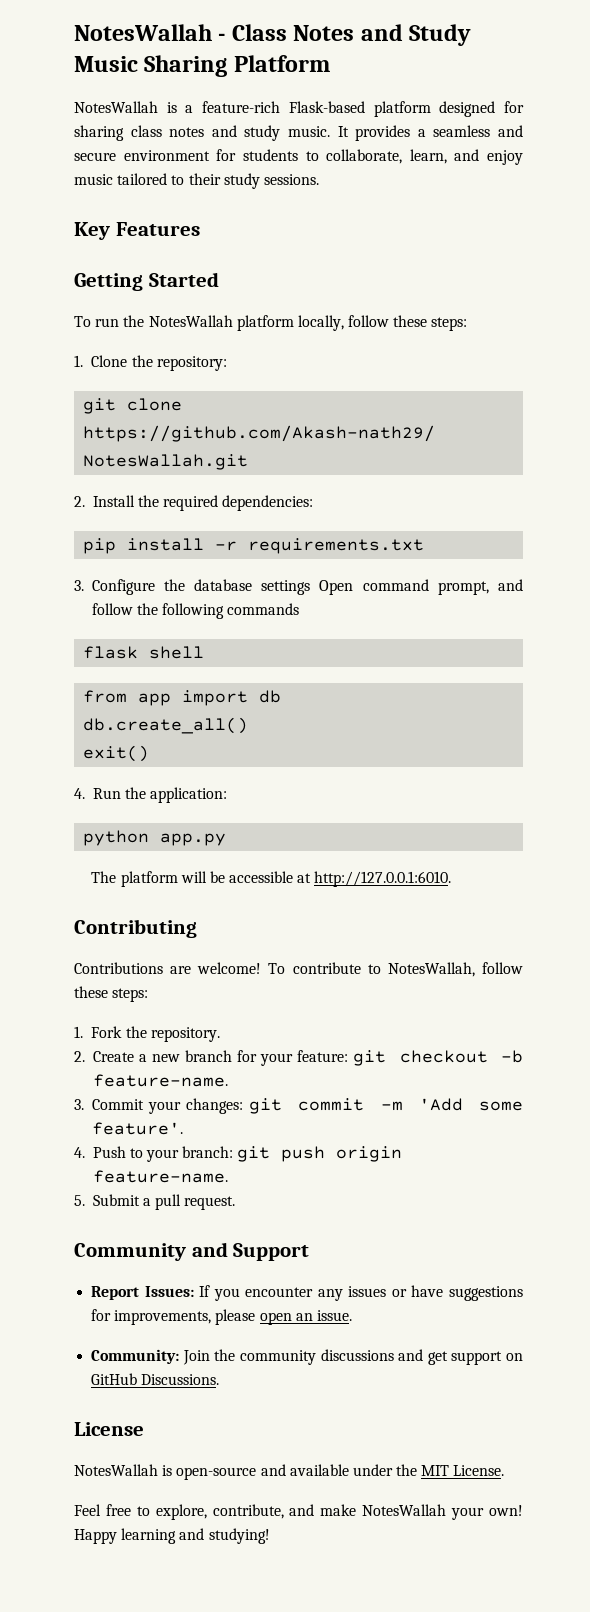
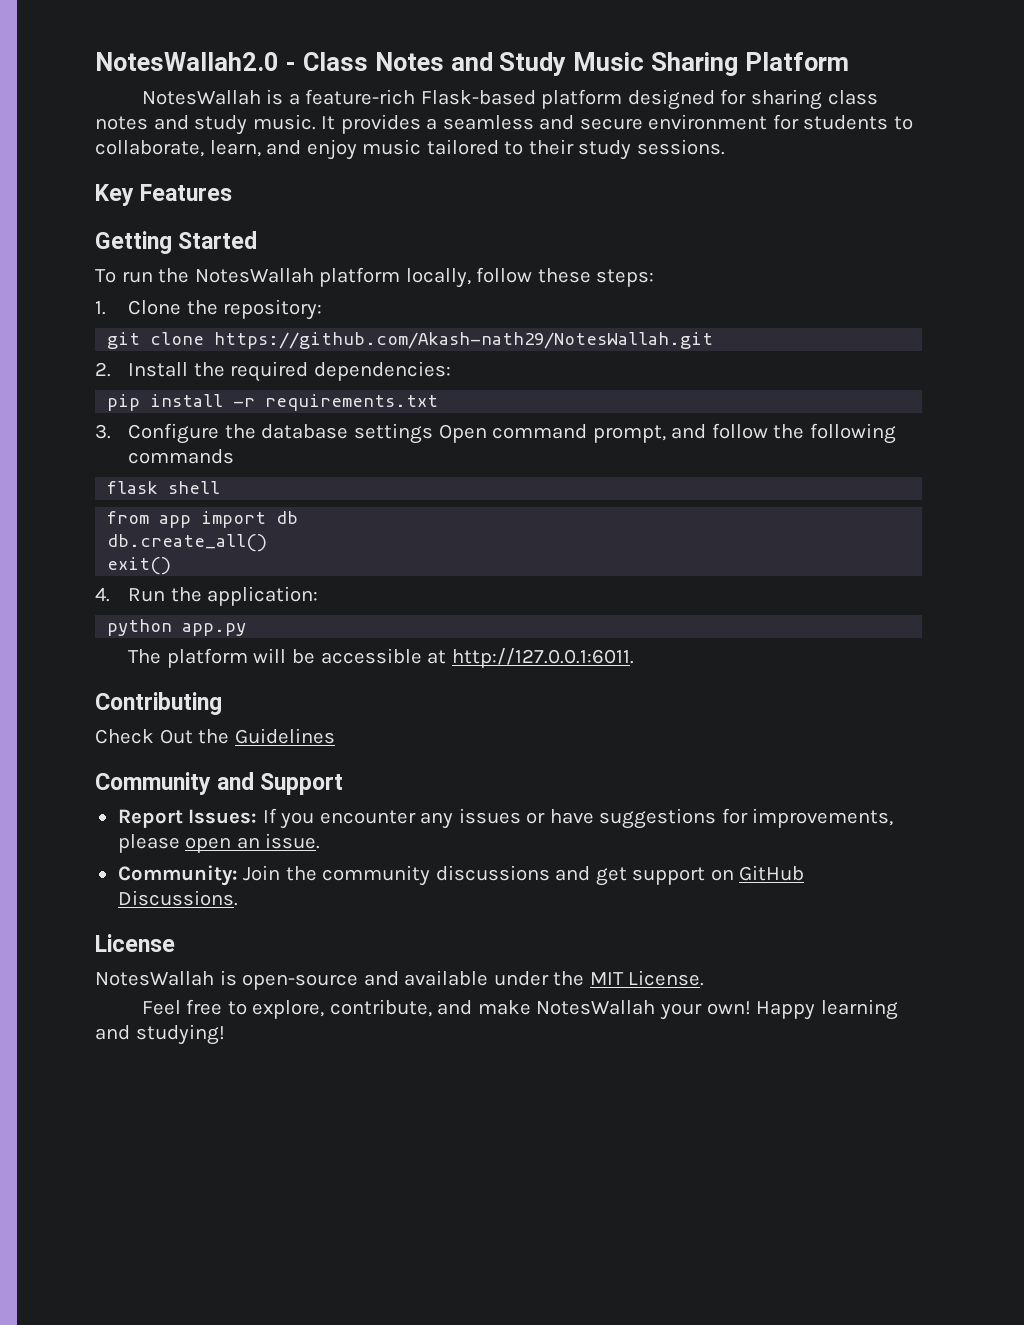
- NotesWallah - Class Notes and Study Music Sharing Platform
+ NotesWallah2.0 - Class Notes and Study Music Sharing Platform
- The platform will be accessible at http://127.0.0.1:6010.
+ The platform will be accessible at http://127.0.0.1:6011.
- Contributions are welcome! To contribute to NotesWallah, follow these steps:
- 1. Fork the repository.
- 2. Create a new branch for your feature: git checkout -b feature-name.
- 3. Commit your changes: git commit -m 'Add some feature'.
- 4. Push to your branch: git push origin feature-name.
- 5. Submit a pull request.
+ Check Out the Guidelines

